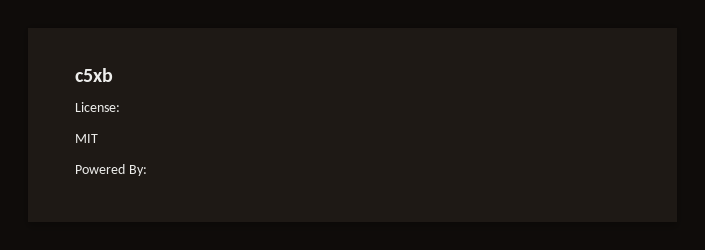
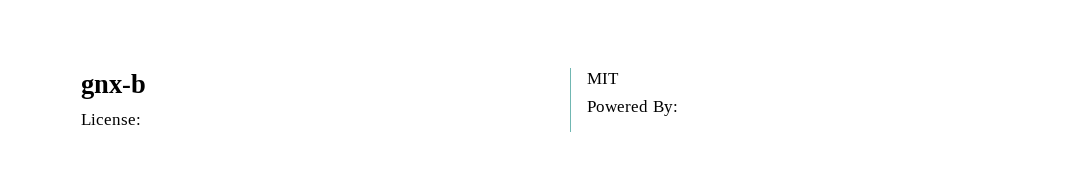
- c5xb
+ gnx-b

